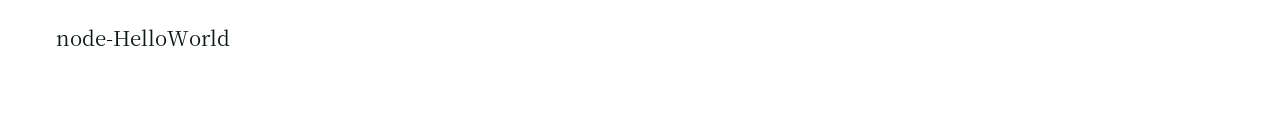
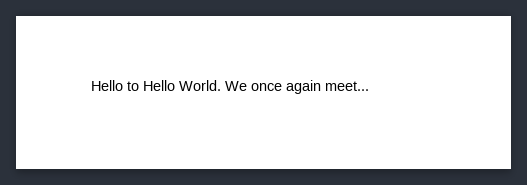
- node-HelloWorld
+ Hello to Hello World. We once again meet...

